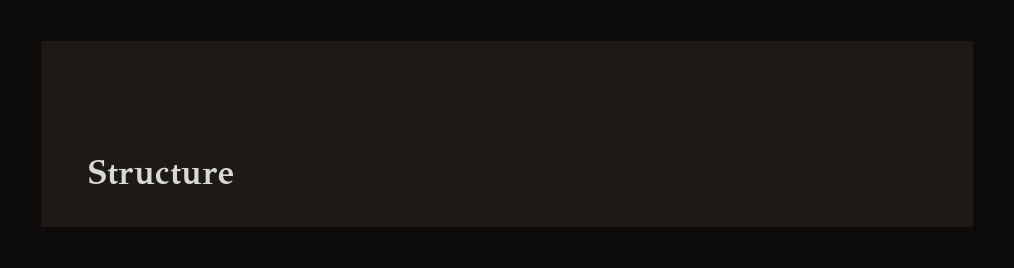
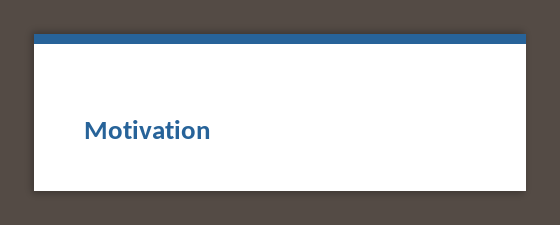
- Structure
+ Motivation

